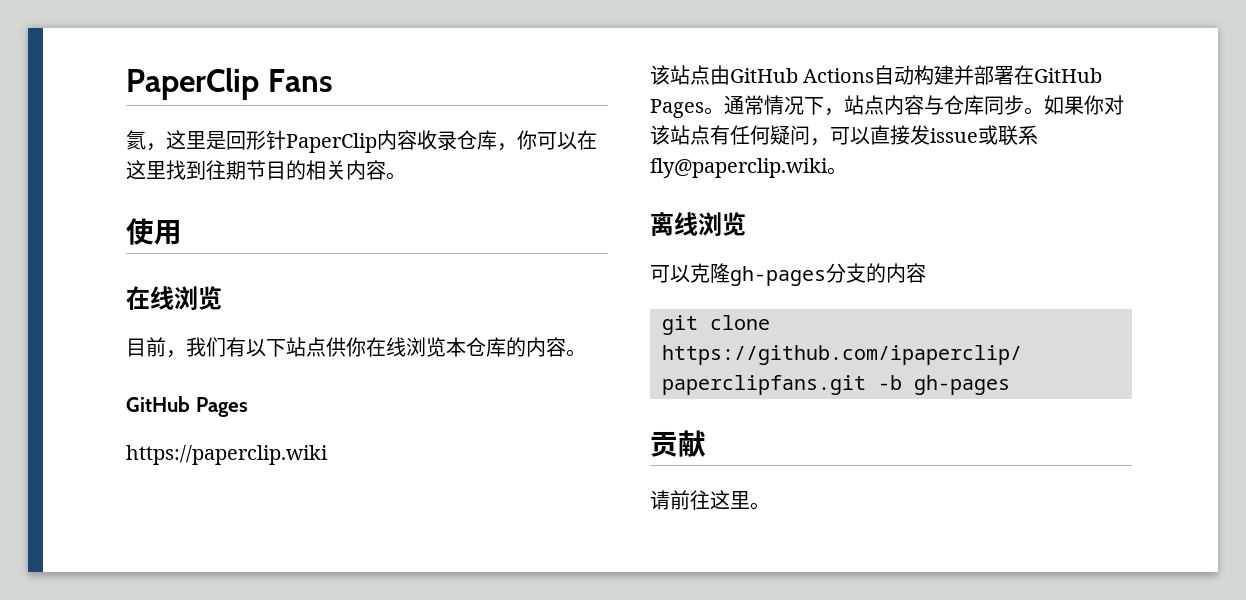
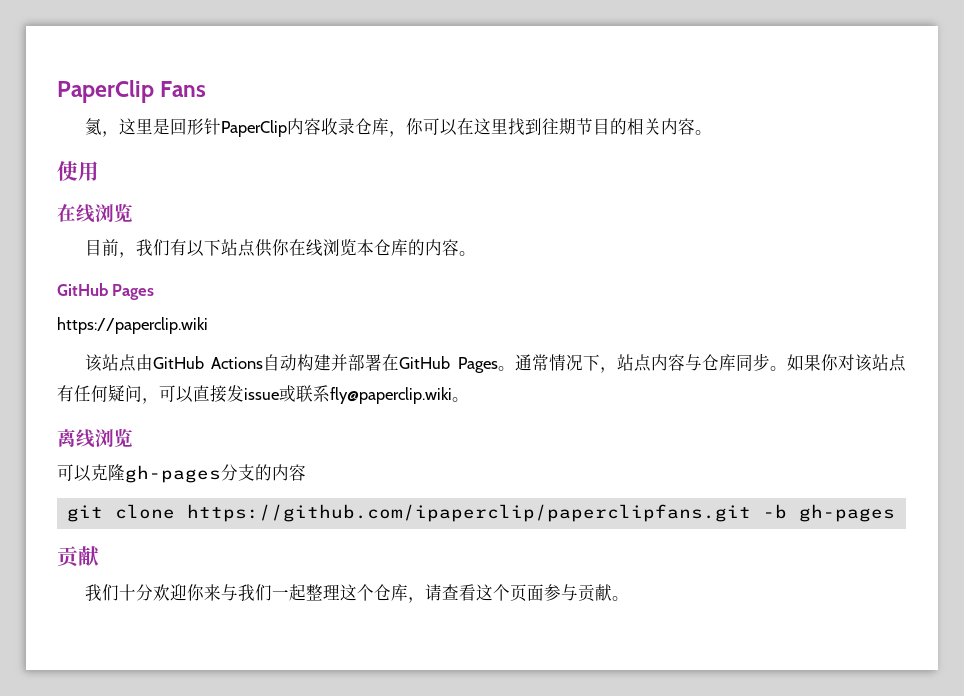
- 请前往这里。
+ 我们十分欢迎你来与我们一起整理这个仓库，请查看这个页面参与贡献。

